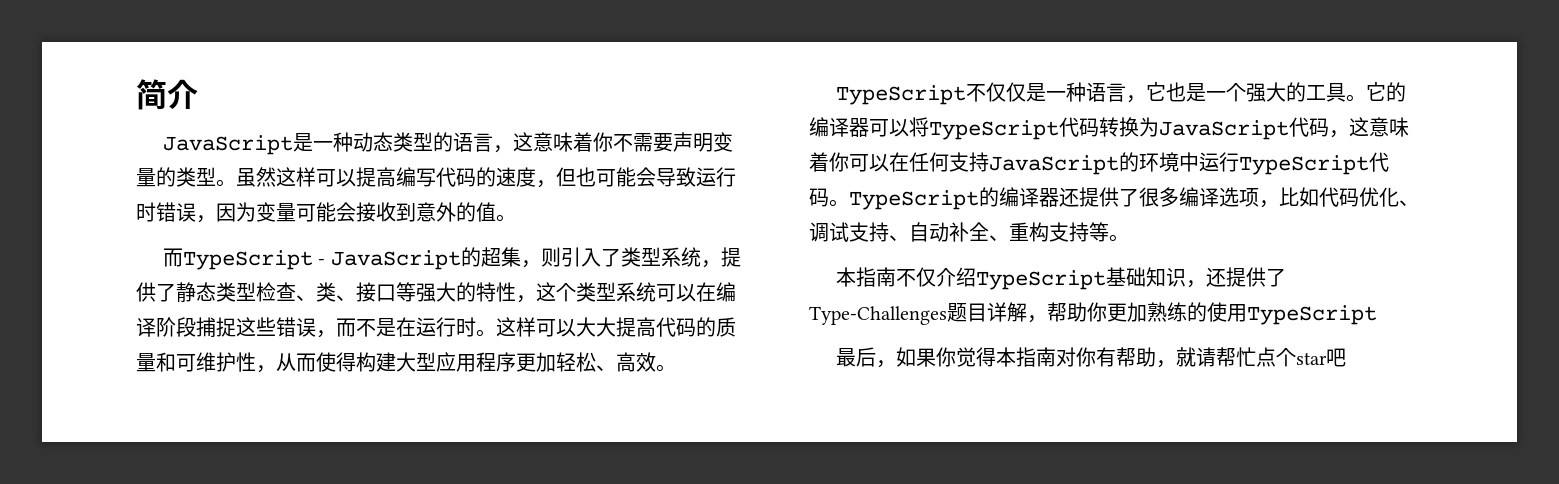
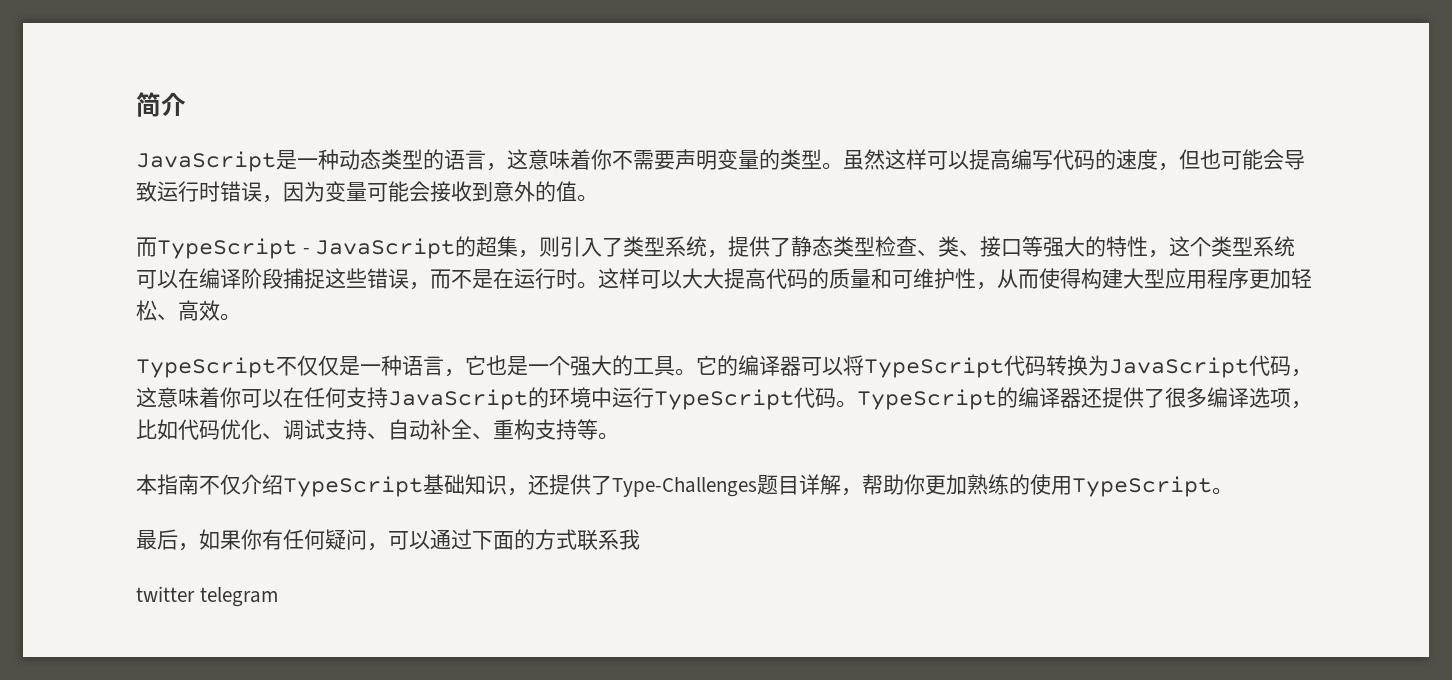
- 本指南不仅介绍TypeScript基础知识，还提供了Type-Challenges题目详解，帮助你更加熟练的使用TypeScript
+ 本指南不仅介绍TypeScript基础知识，还提供了Type-Challenges题目详解，帮助你更加熟练的使用TypeScript。
- 最后，如果你觉得本指南对你有帮助，就请帮忙点个star吧
+ 最后，如果你有任何疑问，可以通过下面的方式联系我
+ twitter telegram

